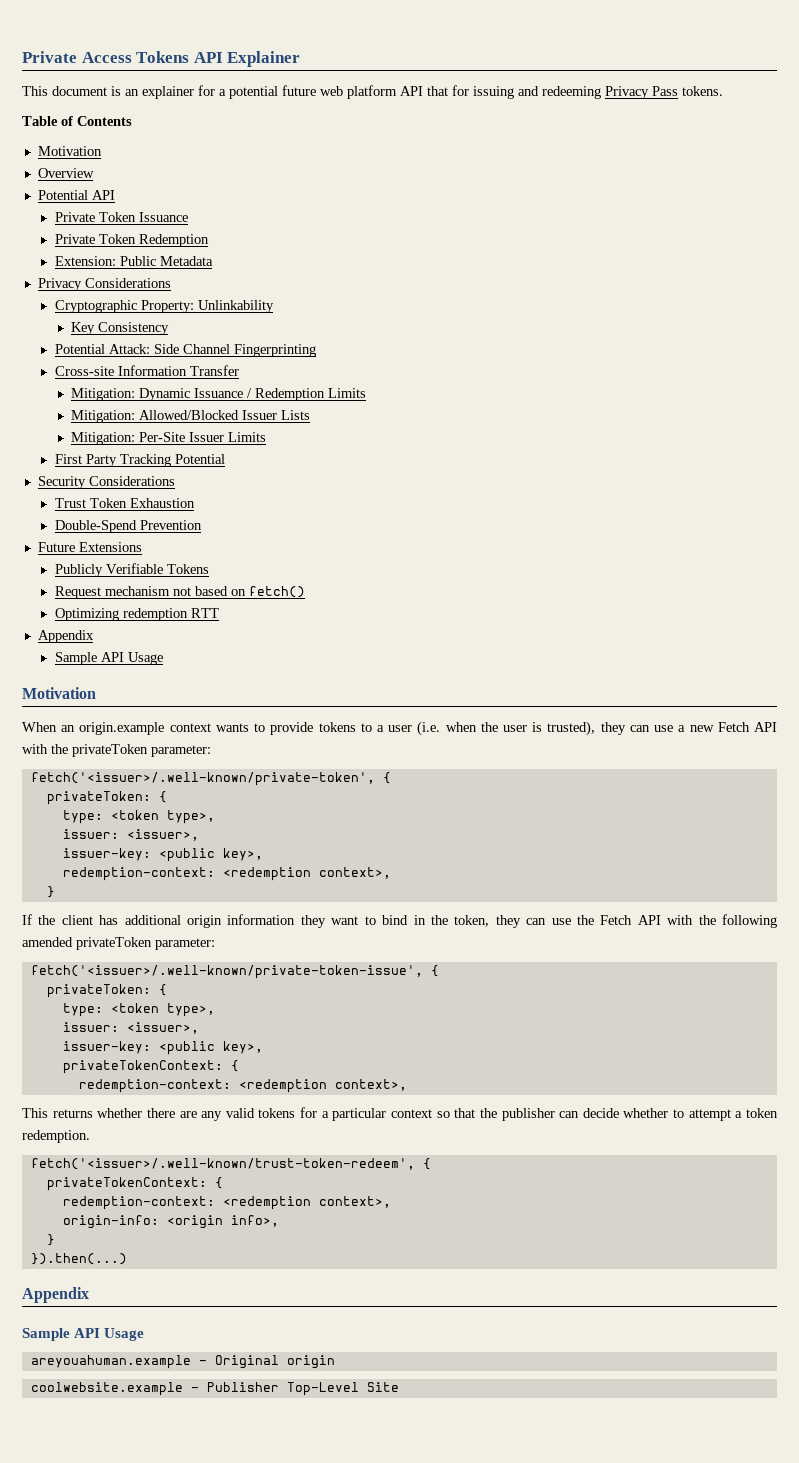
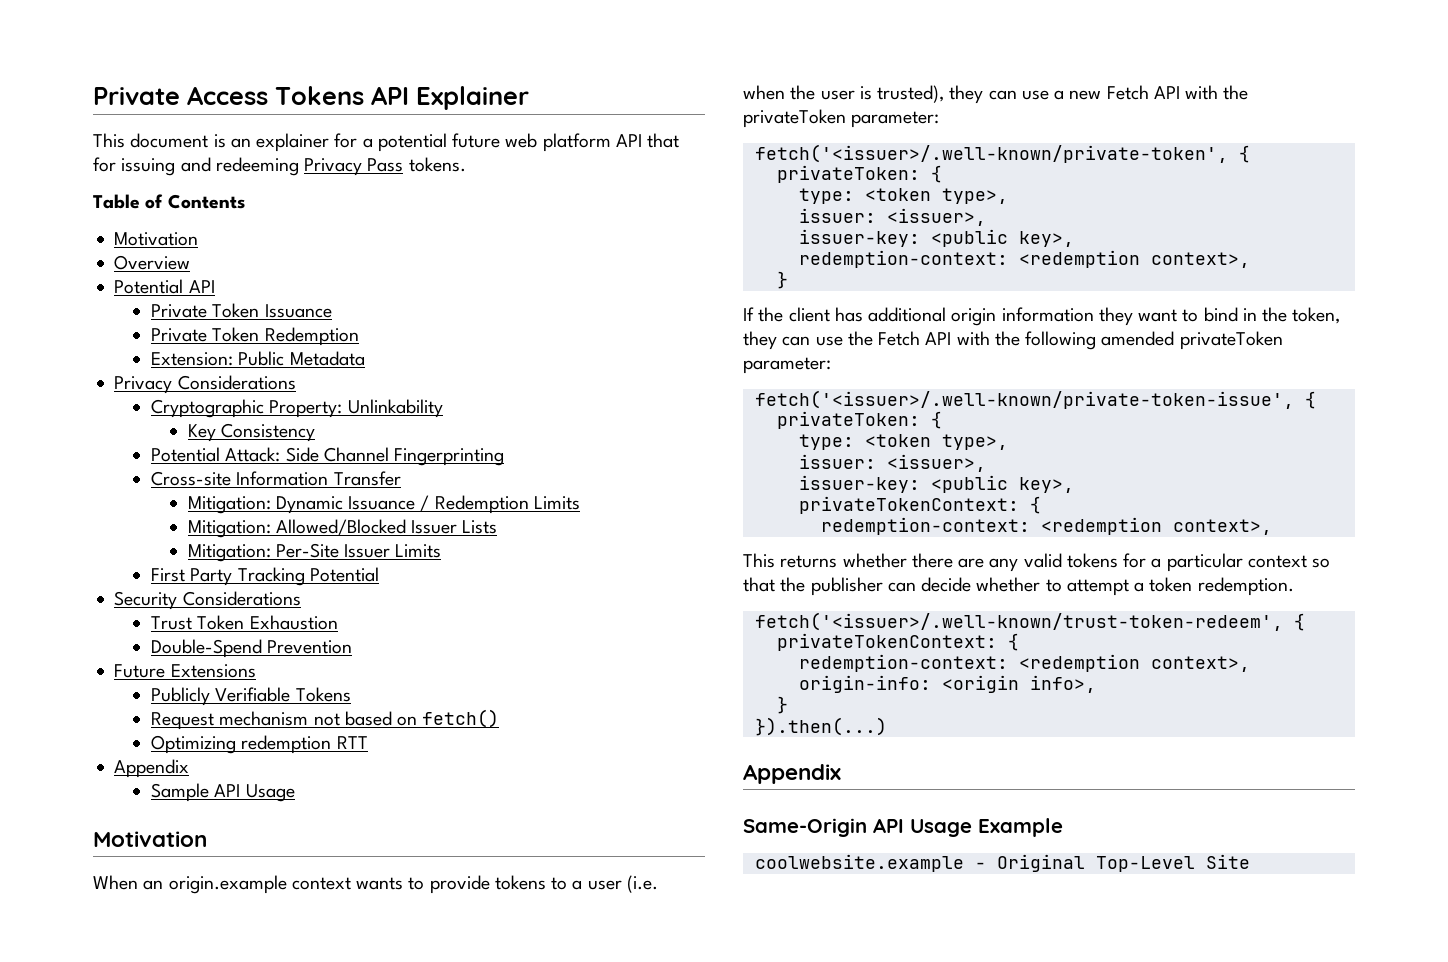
  }).then(...)
  Appendix
- Sample API Usage
- areyouahuman.example - Original origin
+ Same-Origin API Usage Example
- coolwebsite.example - Publisher Top-Level Site
+ coolwebsite.example - Original Top-Level Site

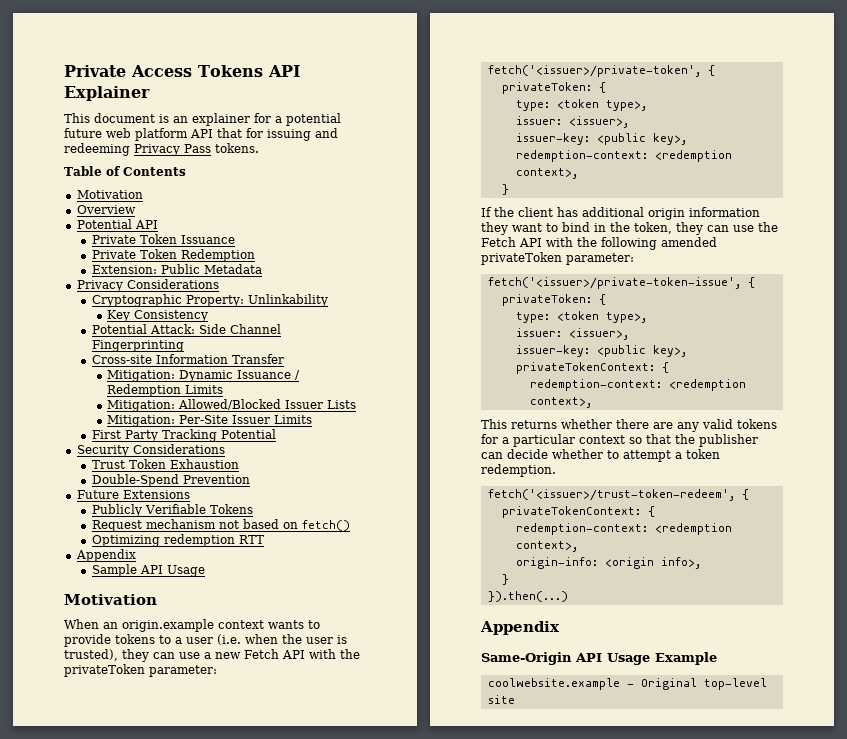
- fetch('<issuer>/.well-known/private-token', {
+ fetch('<issuer>/private-token', {
- fetch('<issuer>/.well-known/private-token-issue', {
+ fetch('<issuer>/private-token-issue', {
- fetch('<issuer>/.well-known/trust-token-redeem', {
+ fetch('<issuer>/trust-token-redeem', {
- coolwebsite.example - Original Top-Level Site
+ coolwebsite.example - Original top-level site

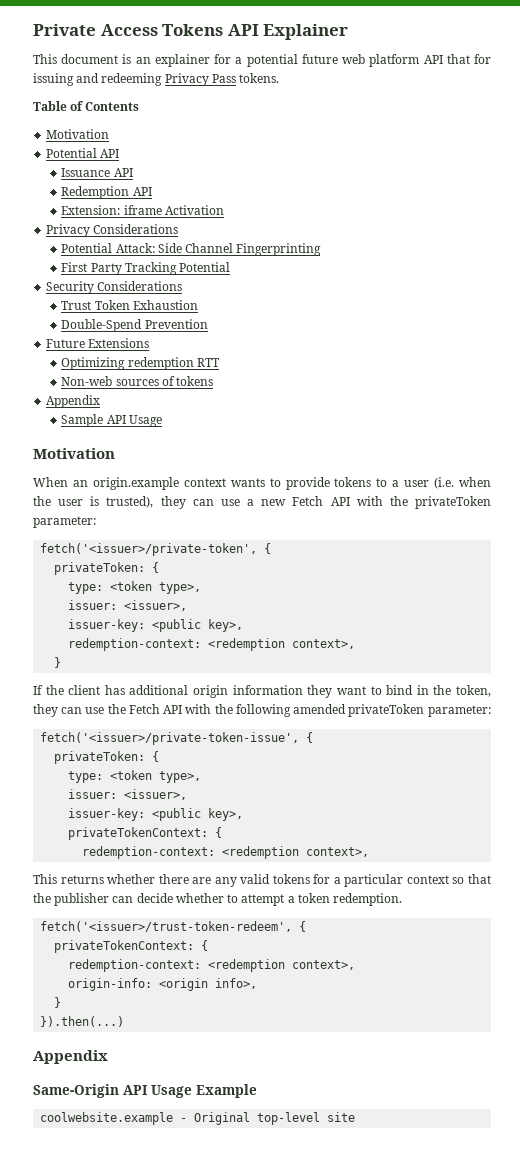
- Overview
- Private Token Issuance
- Private Token Redemption
+ Issuance API
+ Redemption API
- Extension: Public Metadata
+ Extension: iframe Activation
- Cryptographic Property: Unlinkability
- Key Consistency
- Cross-site Information Transfer
- Mitigation: Dynamic Issuance / Redemption Limits
- Mitigation: Allowed/Blocked Issuer Lists
- Mitigation: Per-Site Issuer Limits
- Publicly Verifiable Tokens
- Request mechanism not based on fetch()
+ Non-web sources of tokens

